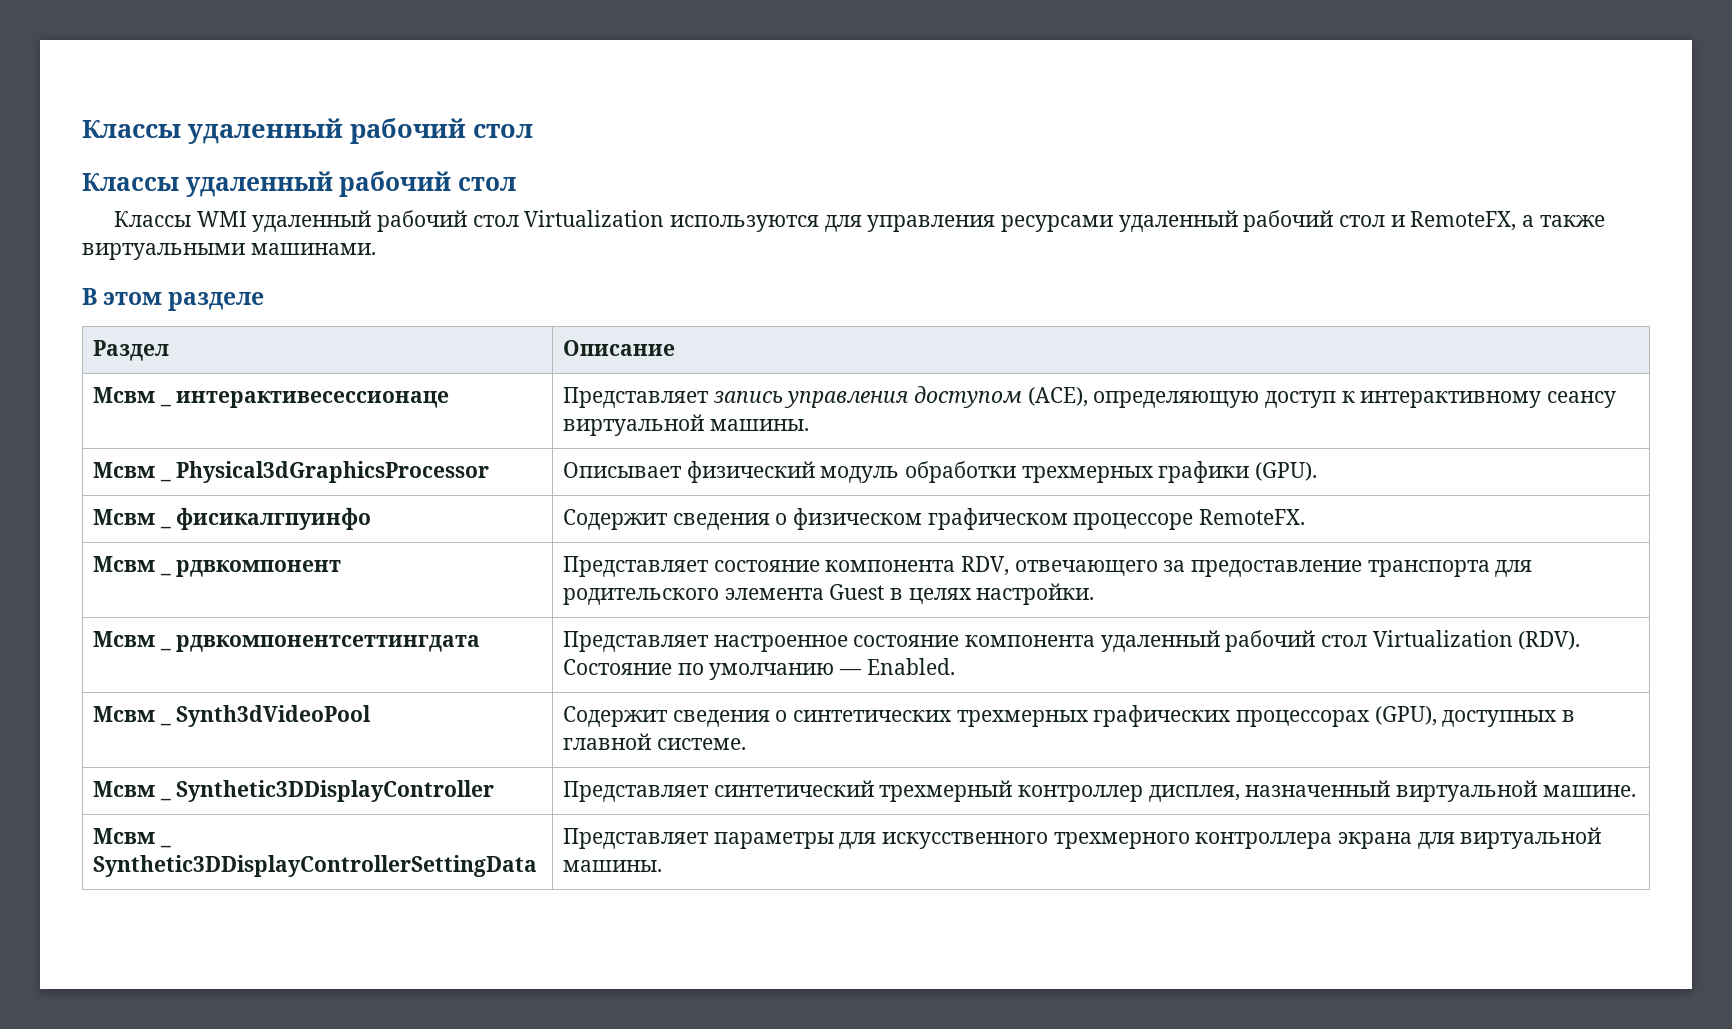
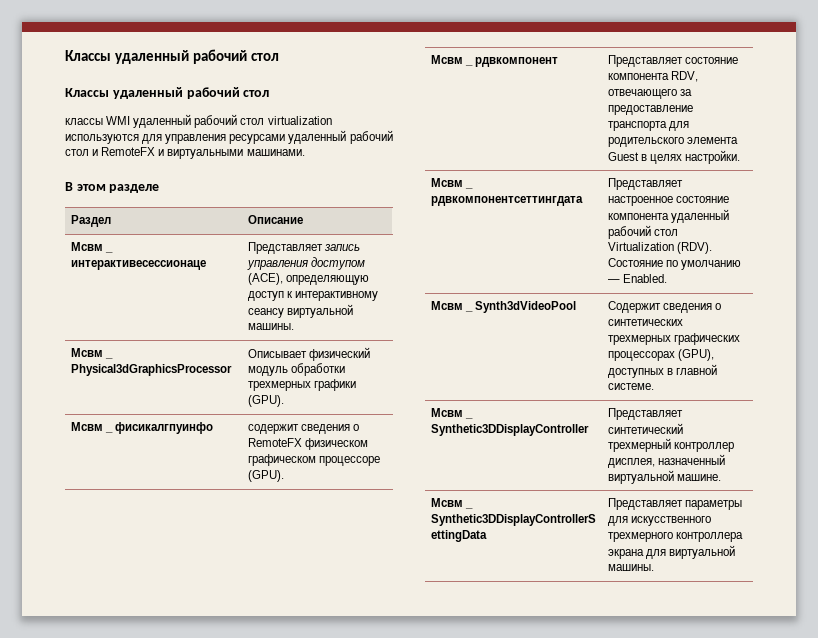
- Классы WMI удаленный рабочий стол Virtualization используются для управления ресурсами удаленный рабочий стол и RemoteFX, а также виртуальными машинами.
+ классы WMI удаленный рабочий стол virtualization используются для управления ресурсами удаленный рабочий стол и RemoteFX и виртуальными машинами.
- Мсвм _ фисикалгпуинфо | Содержит сведения о физическом графическом процессоре RemoteFX.
+ Мсвм _ фисикалгпуинфо | содержит сведения о RemoteFX физическом графическом процессоре (GPU).

